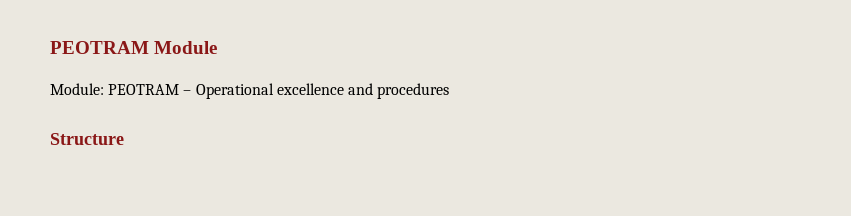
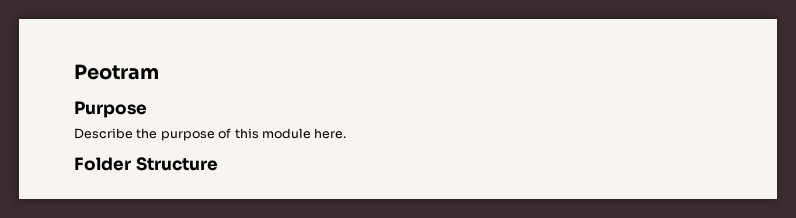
- PEOTRAM Module
- Module: PEOTRAM – Operational excellence and procedures
- Structure
+ Peotram
+ Purpose
+ Describe the purpose of this module here.
+ Folder Structure

